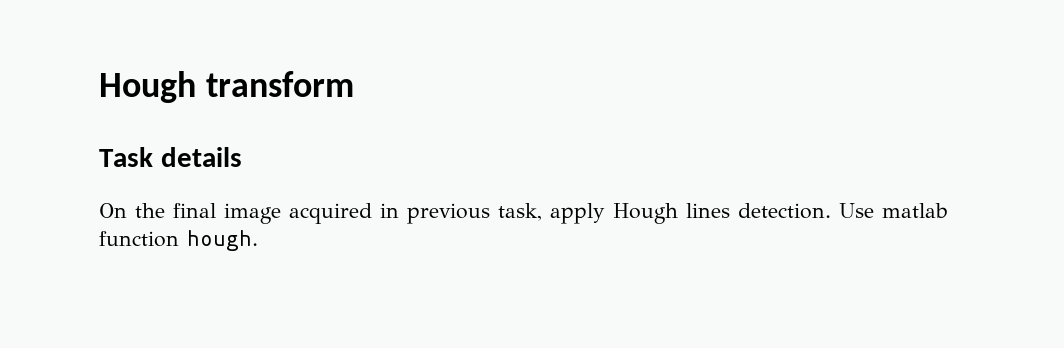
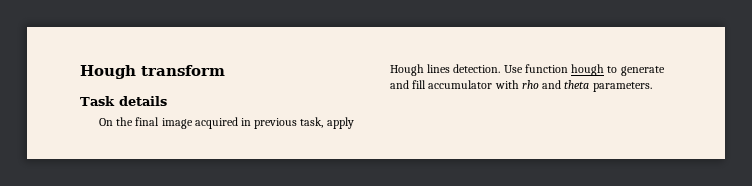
- Use matlab function hough.
+ Use function hough to generate and fill accumulator with rho and theta parameters.

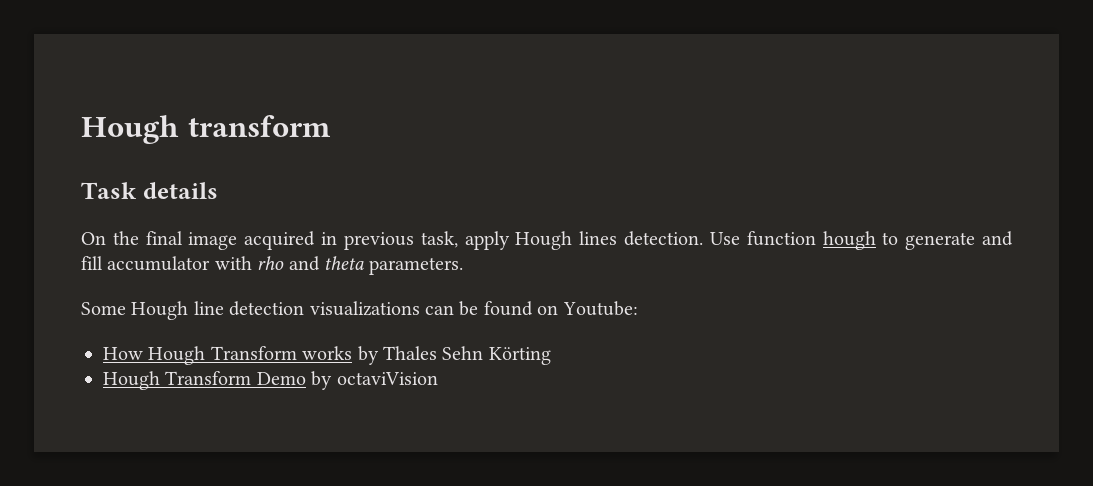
+ Some Hough line detection visualizations can be found on Youtube:
+ How Hough Transform works by Thales Sehn Körting
+ Hough Transform Demo by octaviVision

